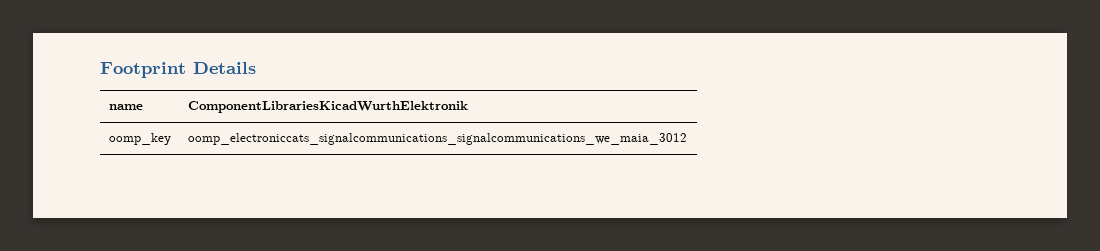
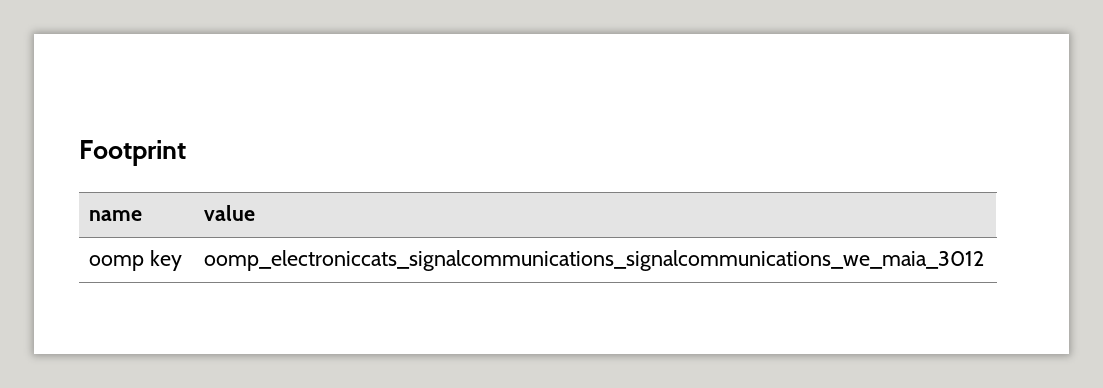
- Footprint Details
+ Footprint
- name | ComponentLibrariesKicadWurthElektronik
- oomp_key | oomp_electroniccats_signalcommunications_signalcommunications_we_maia_3012
+ name | value
+ oomp key | oomp_electroniccats_signalcommunications_signalcommunications_we_maia_3012

